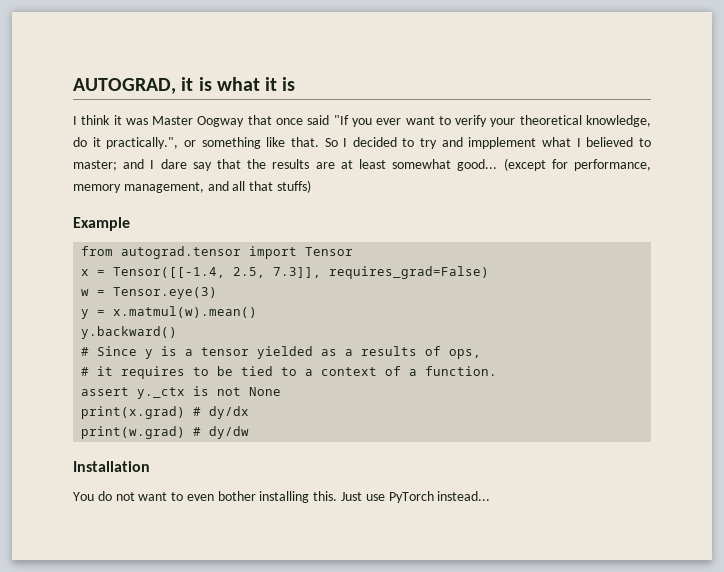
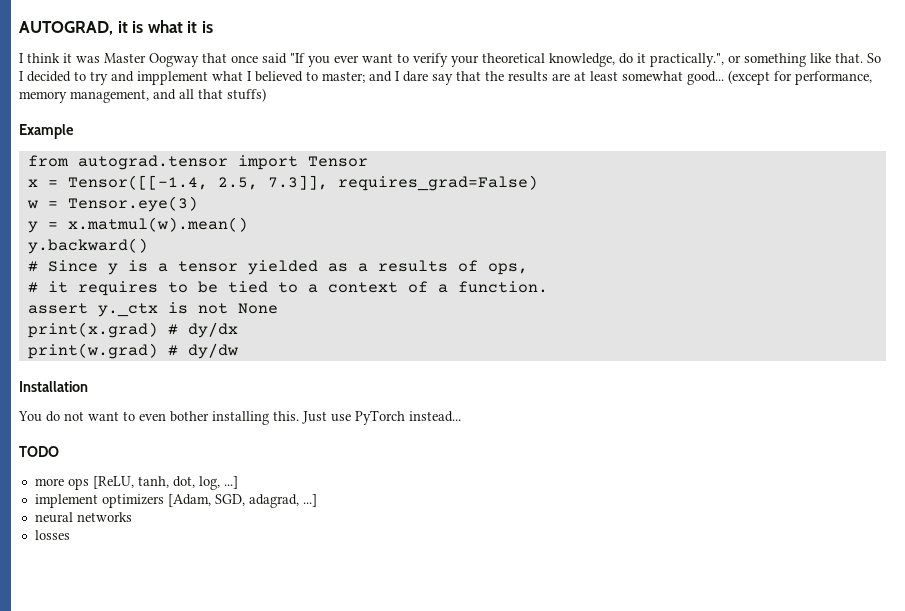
+ TODO
+ more ops [ReLU, tanh, dot, log, ...]
+ implement optimizers [Adam, SGD, adagrad, ...]
+ neural networks
+ losses

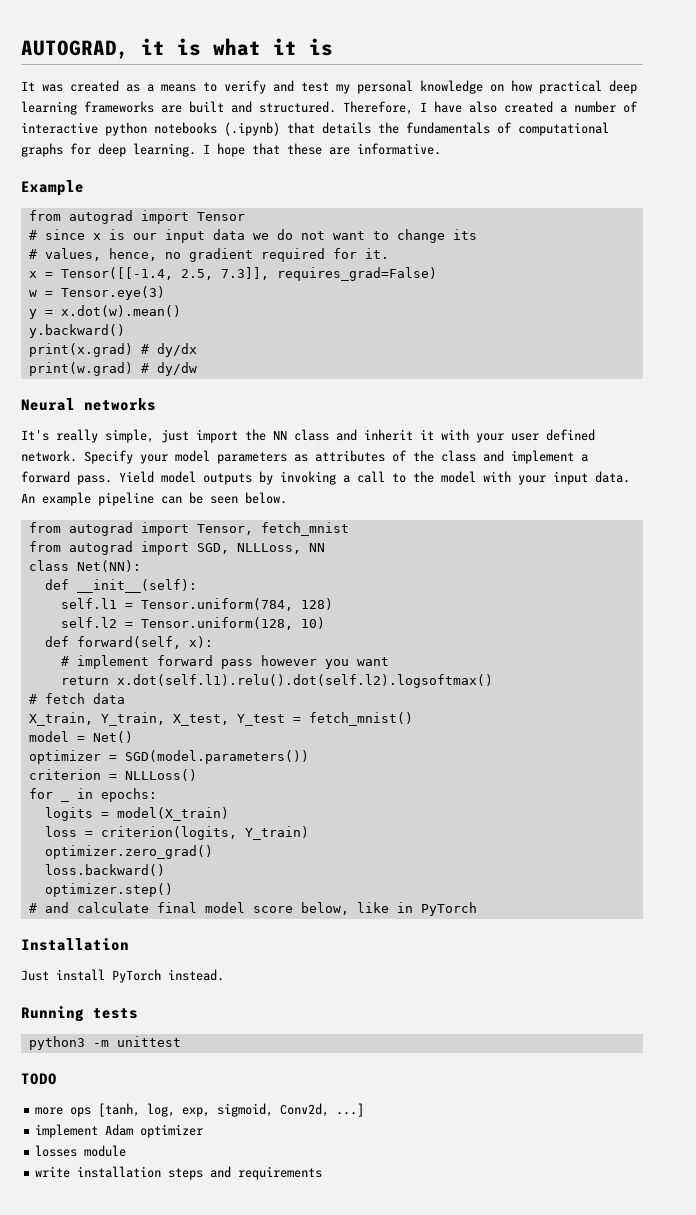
- I think it was Master Oogway that once said "If you ever want to verify your theoretical knowledge, do it practically.", or something like that. So I decided to try and impplement what I believed to master; and I dare say that the results are at least somewhat good... (except for performance, memory management, and all that stuffs)
+ It was created as a means to verify and test my personal knowledge on how practical deep learning frameworks are built and structured. Therefore, I have also created a number of interactive python notebooks (.ipynb) that details the fundamentals of computational graphs for deep learning. I hope that these are informative.
- from autograd.tensor import Tensor
+ from autograd import Tensor
+ # since x is our input data we do not want to change its
+ # values, hence, no gradient required for it.
- y = x.matmul(w).mean()
+ y = x.dot(w).mean()
- # Since y is a tensor yielded as a results of ops,
- # it requires to be tied to a context of a function.
- assert y._ctx is not None
+ Neural networks
+ It's really simple, just import the NN class and inherit it with your user defined network. Specify your model parameters as attributes of the class and implement a forward pass. Yield model outputs by invoking a call to the model with your input data. An example pipeline can be seen below.
+ from autograd import Tensor, fetch_mnist
+ from autograd import SGD, NLLLoss, NN
+ class Net(NN):
+ def __init__(self):
+ self.l1 = Tensor.uniform(784, 128)
+ self.l2 = Tensor.uniform(128, 10)
+ def forward(self, x):
+ # implement forward pass however you want
+ return x.dot(self.l1).relu().dot(self.l2).logsoftmax()
+ # fetch data
+ X_train, Y_train, X_test, Y_test = fetch_mnist()
+ model = Net()
+ optimizer = SGD(model.parameters())
+ criterion = NLLLoss()
+ for _ in epochs:
+ logits = model(X_train)
+ loss = criterion(logits, Y_train)
+ optimizer.zero_grad()
+ loss.backward()
+ optimizer.step()
+ # and calculate final model score below, like in PyTorch
  Installation
- You do not want to even bother installing this. Just use PyTorch instead...
+ Just install PyTorch instead.
+ Running tests
+ python3 -m unittest
  TODO
- more ops [ReLU, tanh, dot, log, ...]
- implement optimizers [Adam, SGD, adagrad, ...]
- neural networks
- losses
+ more ops [tanh, log, exp, sigmoid, Conv2d, ...]
+ implement Adam optimizer
+ losses module
+ write installation steps and requirements

